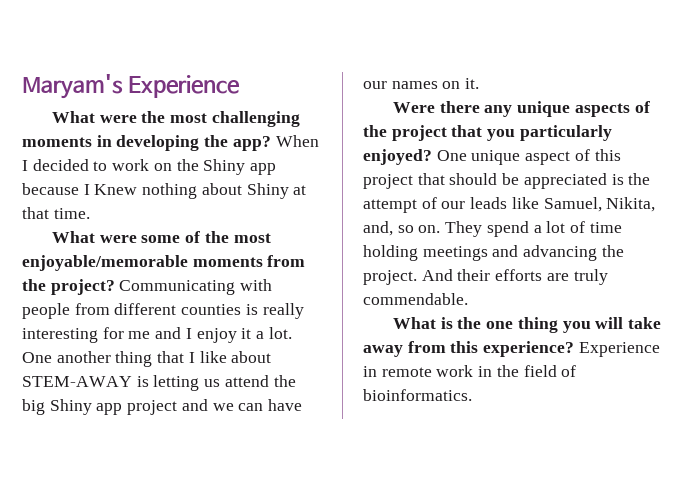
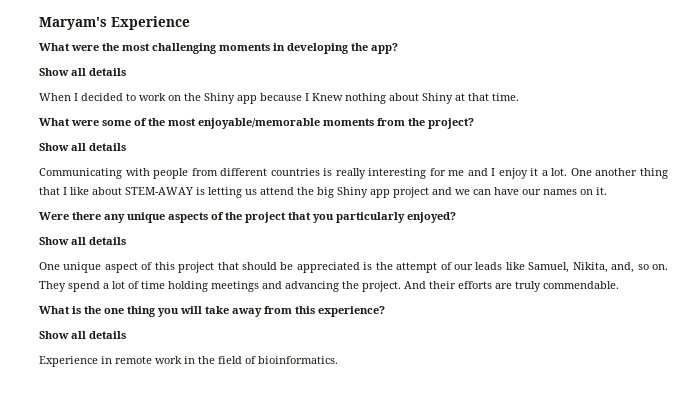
- What were the most challenging moments in developing the app? When I decided to work on the Shiny app because I Knew nothing about Shiny at that time.
+ What were the most challenging moments in developing the app?
+ Show all details
+ When I decided to work on the Shiny app because I Knew nothing about Shiny at that time.
- What were some of the most enjoyable/memorable moments from the project? Communicating with people from different counties is really interesting for me and I enjoy it a lot.
+ What were some of the most enjoyable/memorable moments from the project?
+ Show all details
+ Communicating with people from different countries is really interesting for me and I enjoy it a lot.
- Were there any unique aspects of the project that you particularly enjoyed? One unique aspect of this project that should be appreciated is the attempt of our leads like Samuel, Nikita, and, so on.
+ Were there any unique aspects of the project that you particularly enjoyed?
+ Show all details
+ One unique aspect of this project that should be appreciated is the attempt of our leads like Samuel, Nikita, and, so on.
- What is the one thing you will take away from this experience? Experience in remote work in the field of bioinformatics.
+ What is the one thing you will take away from this experience?
+ Show all details
+ Experience in remote work in the field of bioinformatics.

